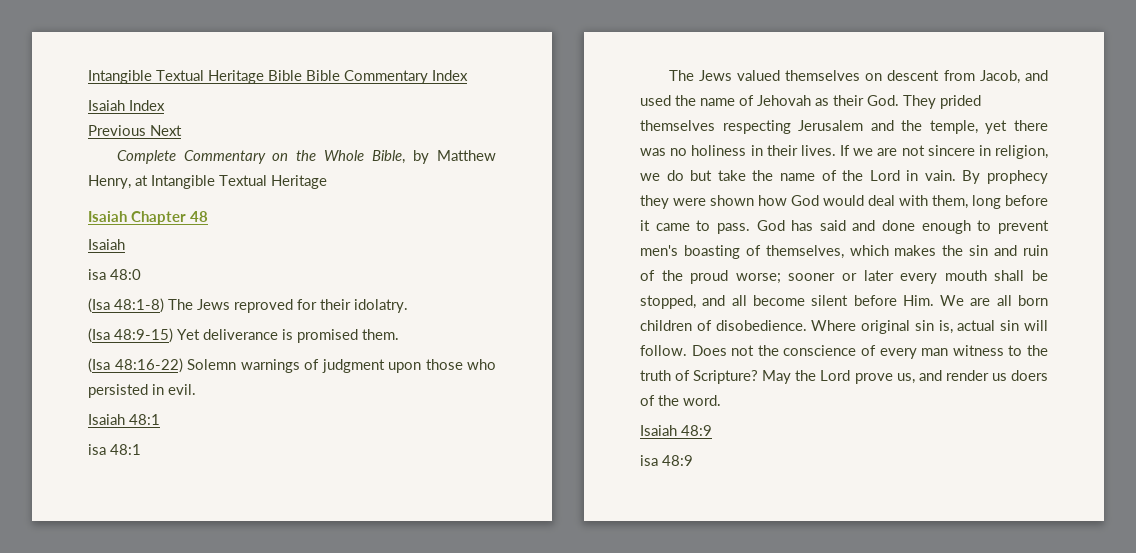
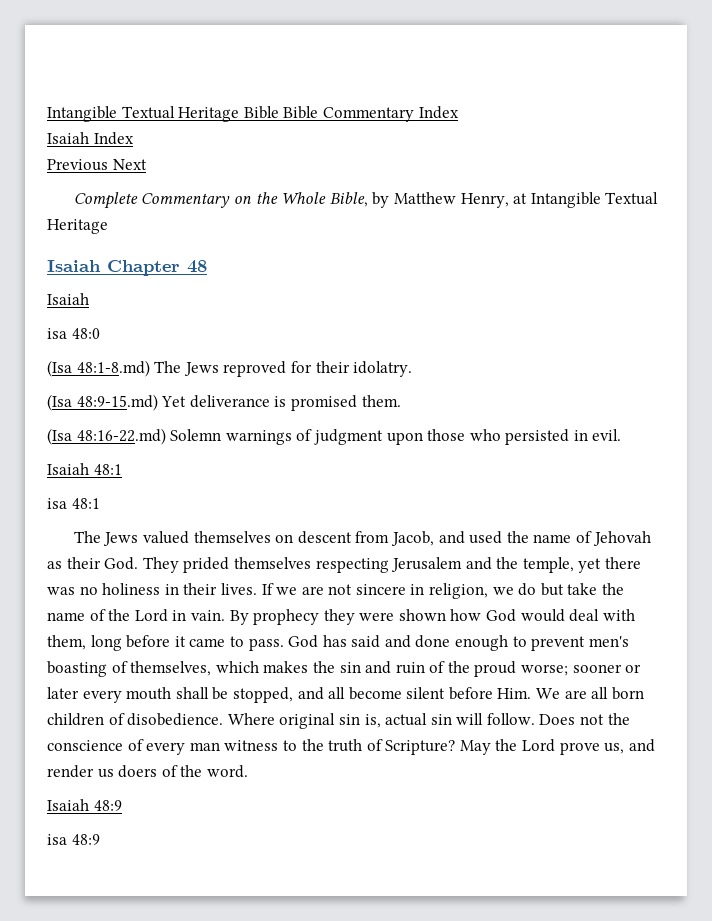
- (Isa 48:1-8) The Jews reproved for their idolatry.
+ (Isa 48:1-8.md) The Jews reproved for their idolatry.
- (Isa 48:9-15) Yet deliverance is promised them.
+ (Isa 48:9-15.md) Yet deliverance is promised them.
- (Isa 48:16-22) Solemn warnings of judgment upon those who persisted in evil.
+ (Isa 48:16-22.md) Solemn warnings of judgment upon those who persisted in evil.

